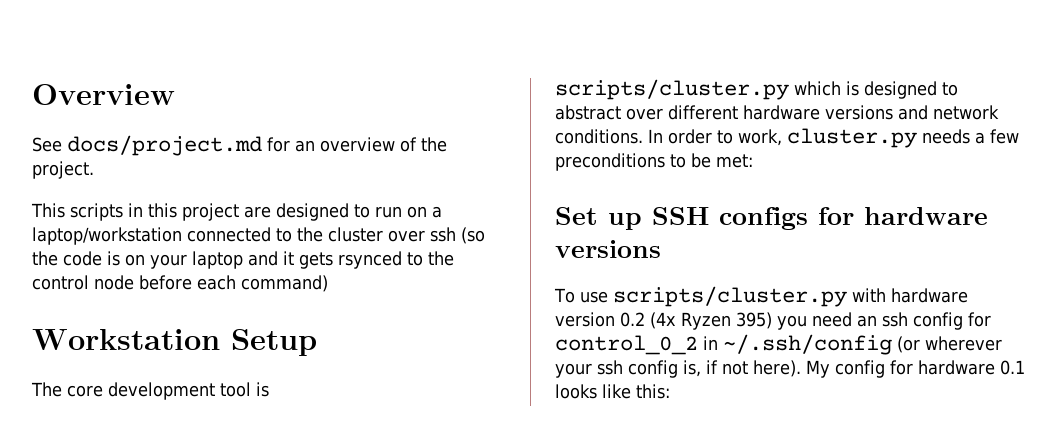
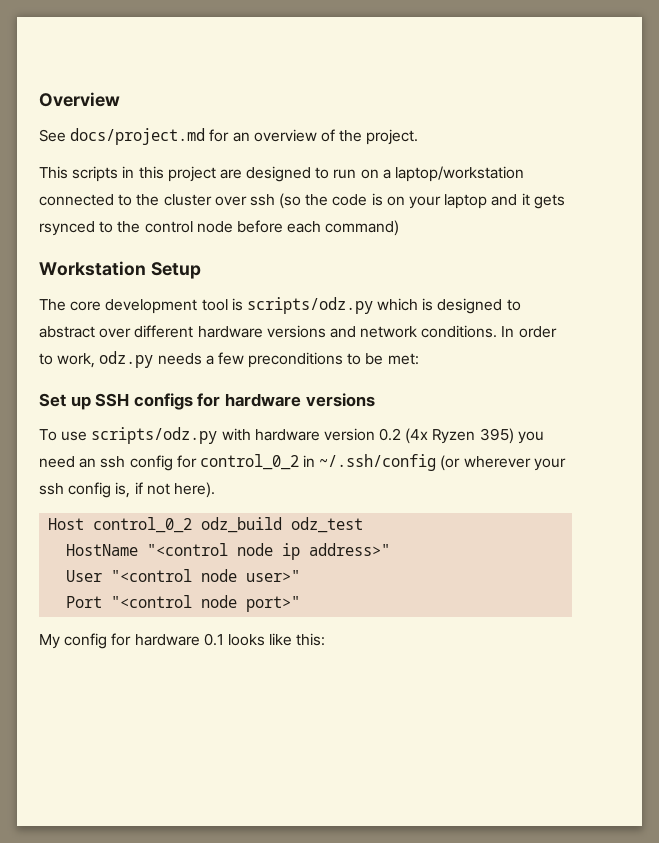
- The core development tool is scripts/cluster.py which is designed to abstract over different hardware versions and network conditions.
+ The core development tool is scripts/odz.py which is designed to abstract over different hardware versions and network conditions.
- In order to work, cluster.py needs a few preconditions to be met:
+ In order to work, odz.py needs a few preconditions to be met:
- To use scripts/cluster.py with hardware version 0.2 (4x Ryzen 395) you need an ssh config for control_0_2 in ~/.ssh/config (or wherever your ssh config is, if not here). My config for hardware 0.1 looks like this:
+ To use scripts/odz.py with hardware version 0.2 (4x Ryzen 395) you need an ssh config for control_0_2 in ~/.ssh/config (or wherever your ssh config is, if not here).
+ Host control_0_2 odz_build odz_test
+ HostName "<control node ip address>"
+ User "<control node user>"
+ Port "<control node port>"
+ My config for hardware 0.1 looks like this:

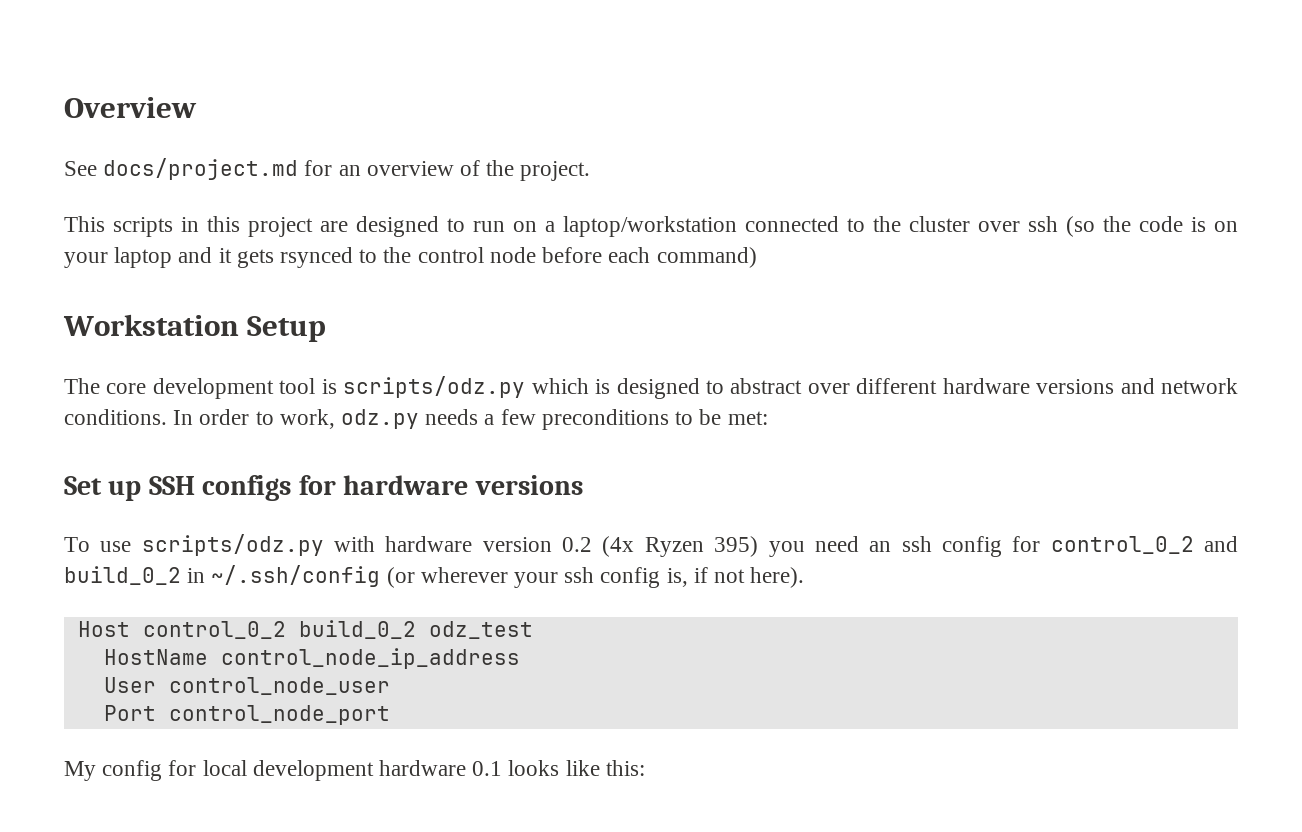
- To use scripts/odz.py with hardware version 0.2 (4x Ryzen 395) you need an ssh config for control_0_2 in ~/.ssh/config (or wherever your ssh config is, if not here).
+ To use scripts/odz.py with hardware version 0.2 (4x Ryzen 395) you need an ssh config for control_0_2 and build_0_2 in ~/.ssh/config (or wherever your ssh config is, if not here).
- Host control_0_2 odz_build odz_test
+ Host control_0_2 build_0_2 odz_test
- HostName "<control node ip address>"
- User "<control node user>"
- Port "<control node port>"
+ HostName control_node_ip_address
+ User control_node_user
+ Port control_node_port
- My config for hardware 0.1 looks like this:
+ My config for local development hardware 0.1 looks like this:

